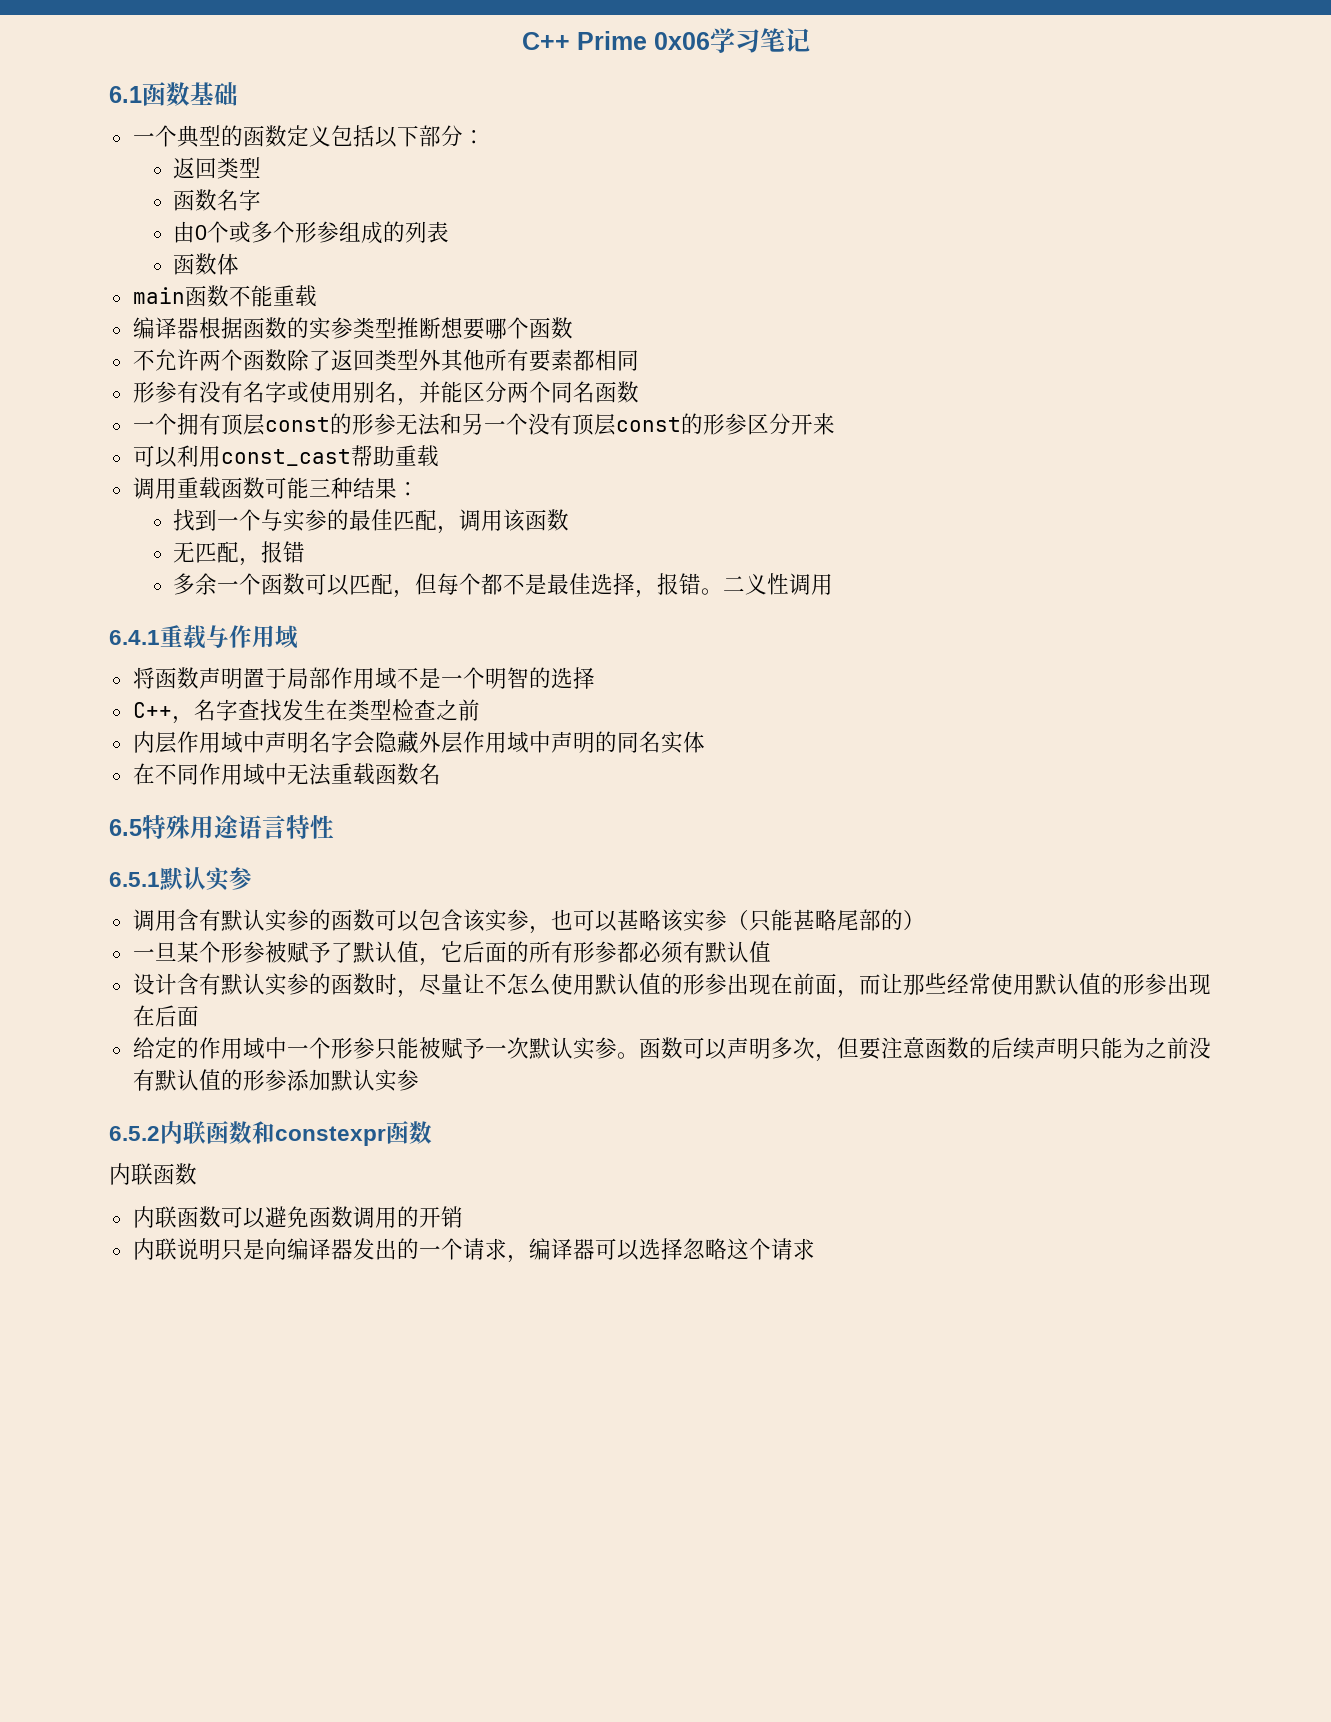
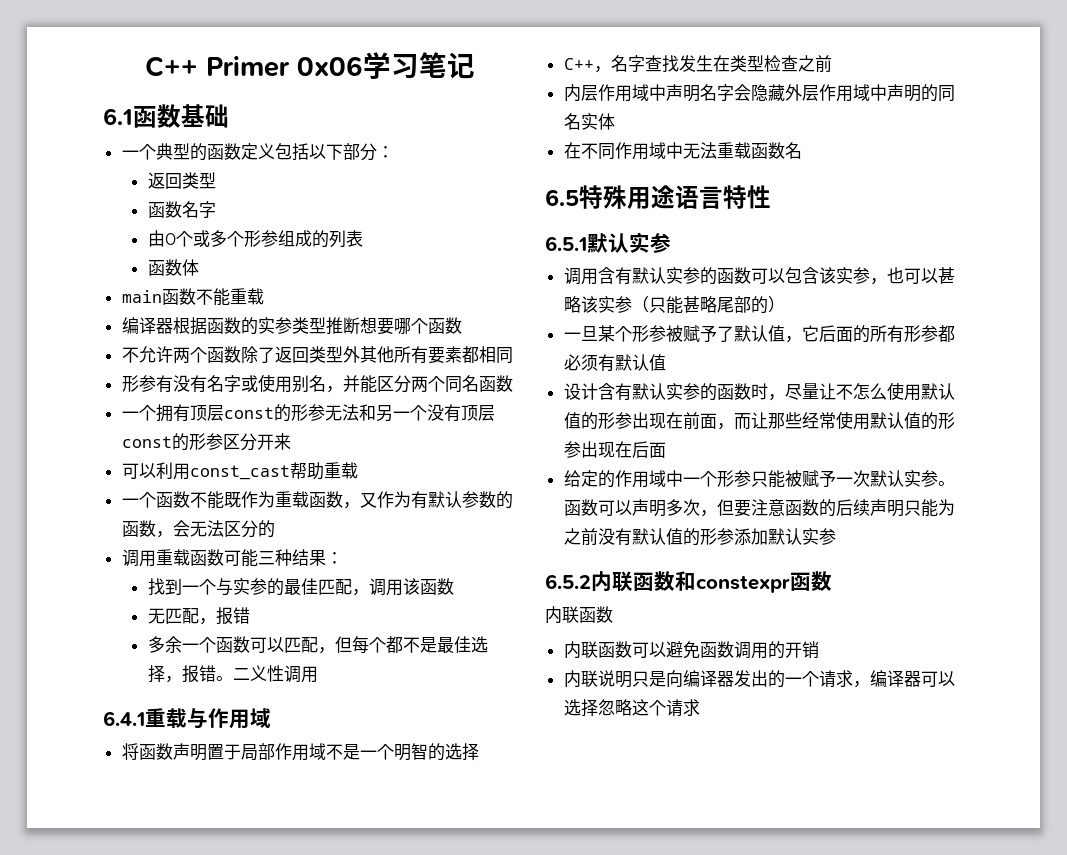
- C++ Prime 0x06学习笔记
+ C++ Primer 0x06学习笔记
+ 一个函数不能既作为重载函数，又作为有默认参数的函数，会无法区分的

